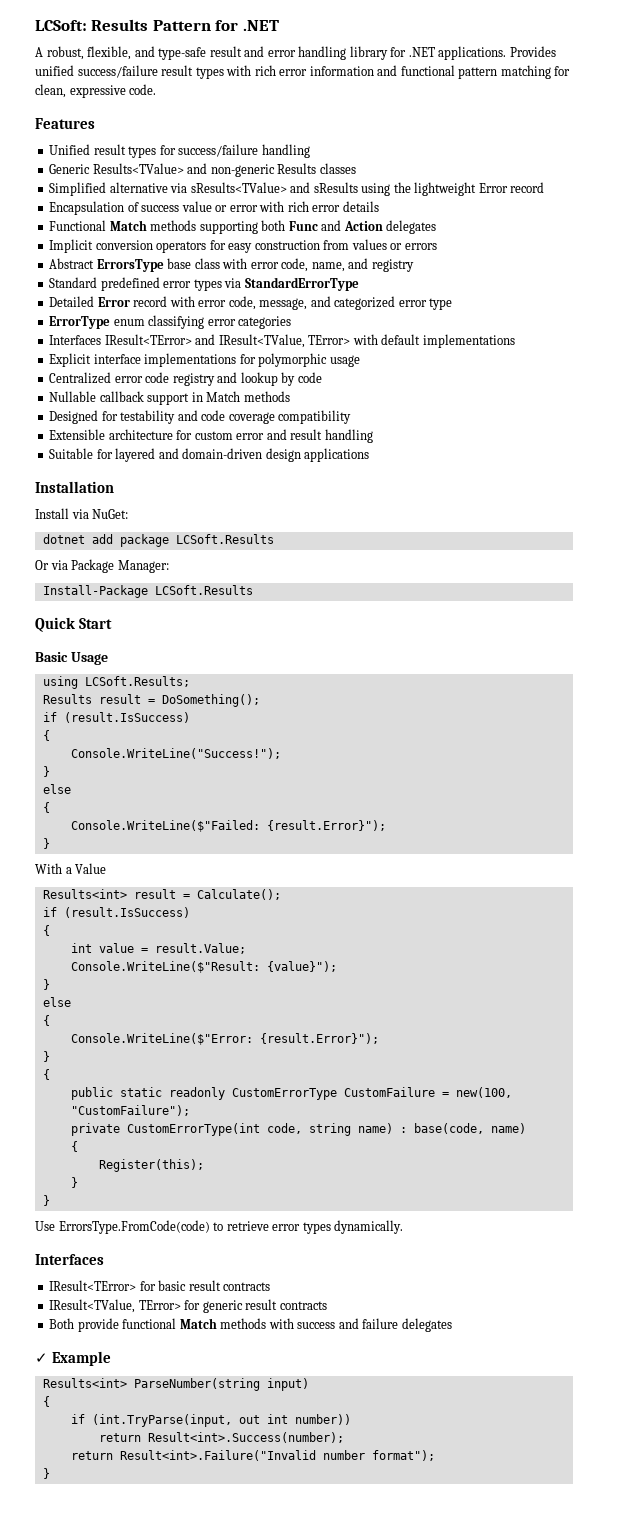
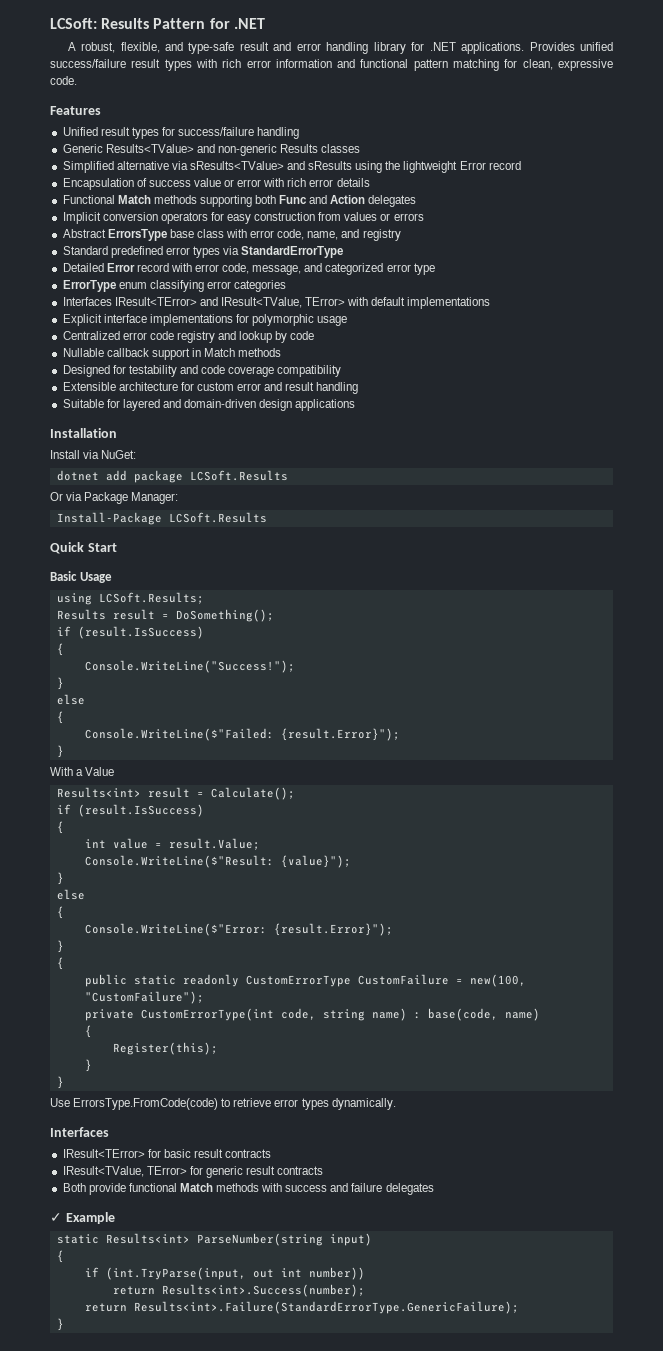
- Results<int> ParseNumber(string input)
+ static Results<int> ParseNumber(string input)
- return Result<int>.Success(number);
- return Result<int>.Failure("Invalid number format");
+ return Results<int>.Success(number);
+ return Results<int>.Failure(StandardErrorType.GenericFailure);

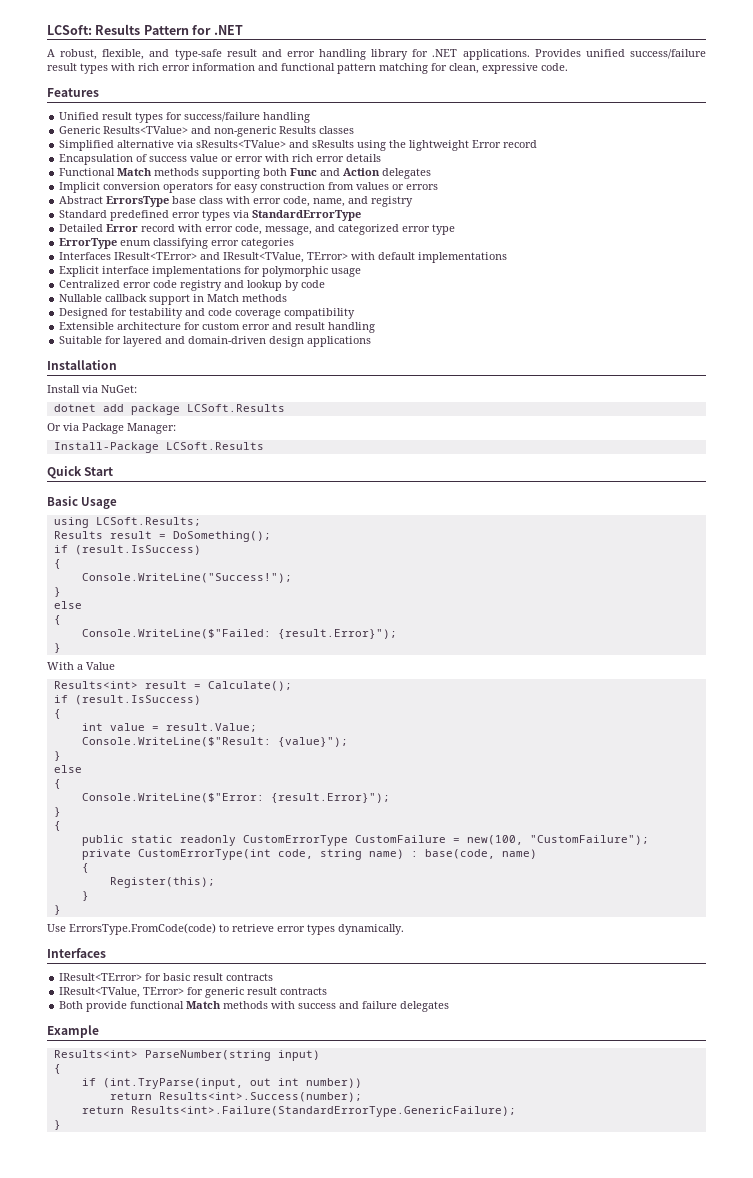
- ✓ Example
+ Example
- static Results<int> ParseNumber(string input)
+ Results<int> ParseNumber(string input)

